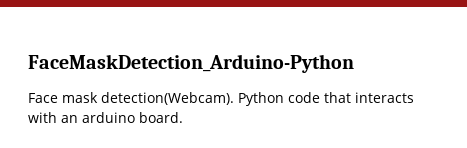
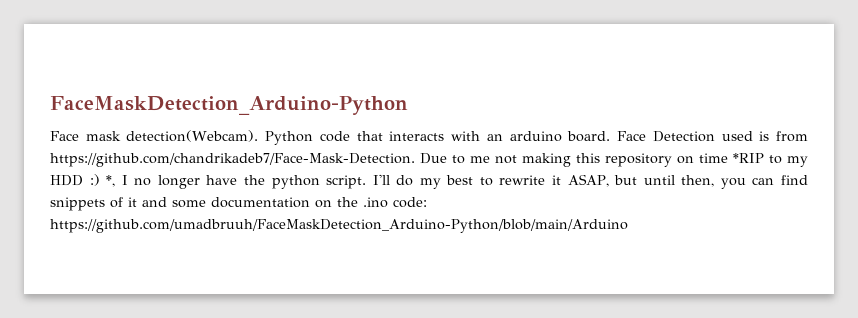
+ Face Detection used is from https://github.com/chandrikadeb7/Face-Mask-Detection. Due to me not making this repository on time *RIP to my HDD :) *, I no longer have the python script. I'll do my best to rewrite it ASAP, but until then, you can find snippets of it and some documentation on the .ino code: https://github.com/umadbruuh/FaceMaskDetection_Arduino-Python/blob/main/Arduino

